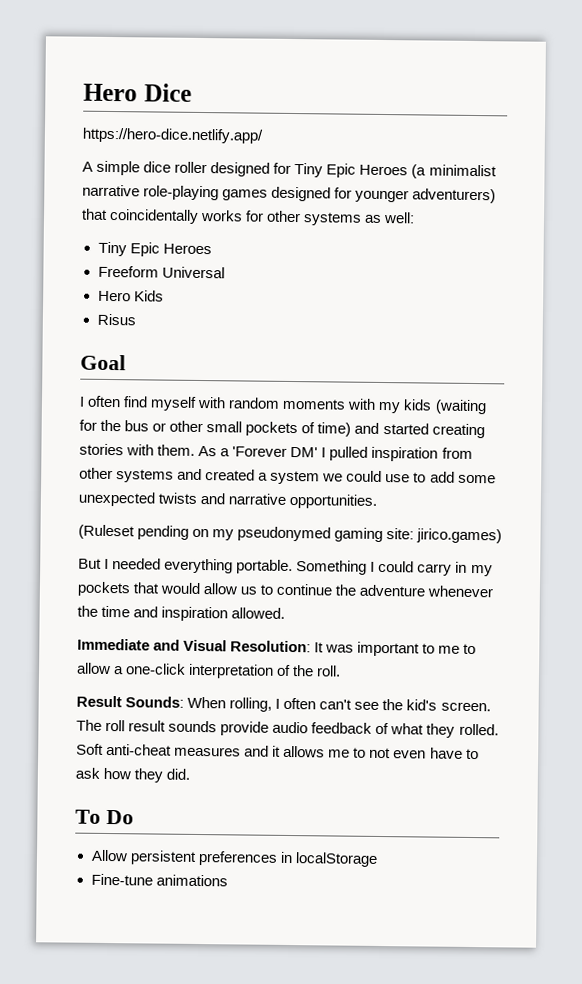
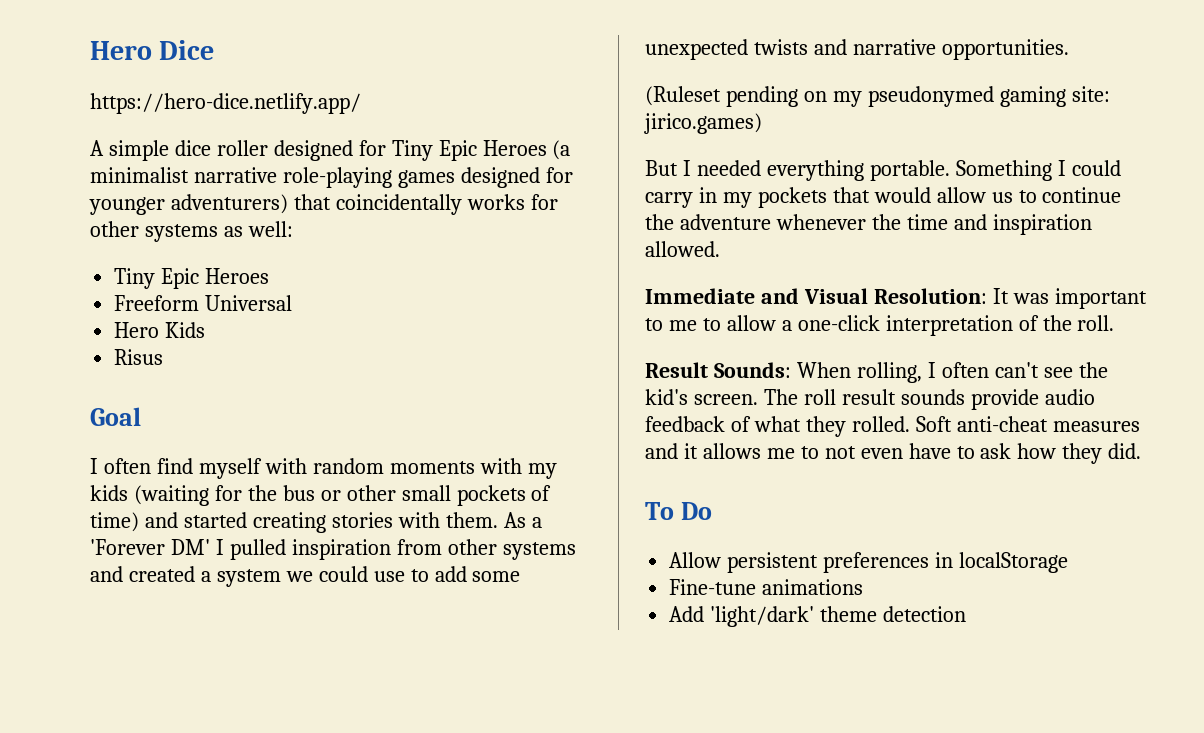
+ Add 'light/dark' theme detection

